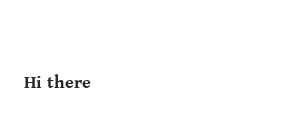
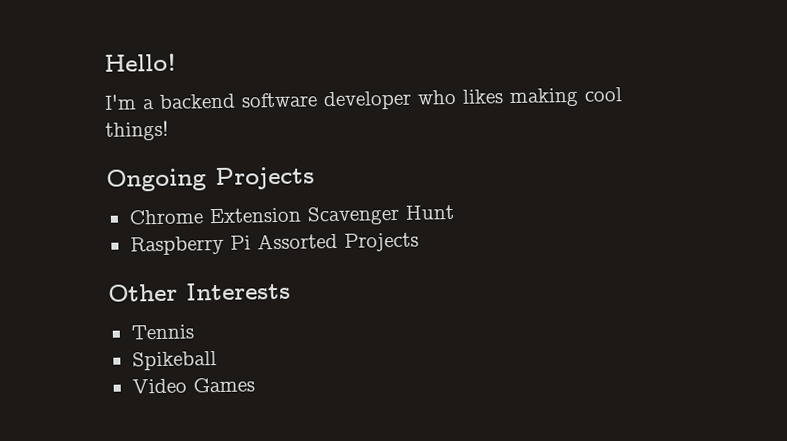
- Hi there
+ Hello!
+ I'm a backend software developer who likes making cool things!
+ Ongoing Projects
+ Chrome Extension Scavenger Hunt
+ Raspberry Pi Assorted Projects
+ Other Interests
+ Tennis
+ Spikeball
+ Video Games

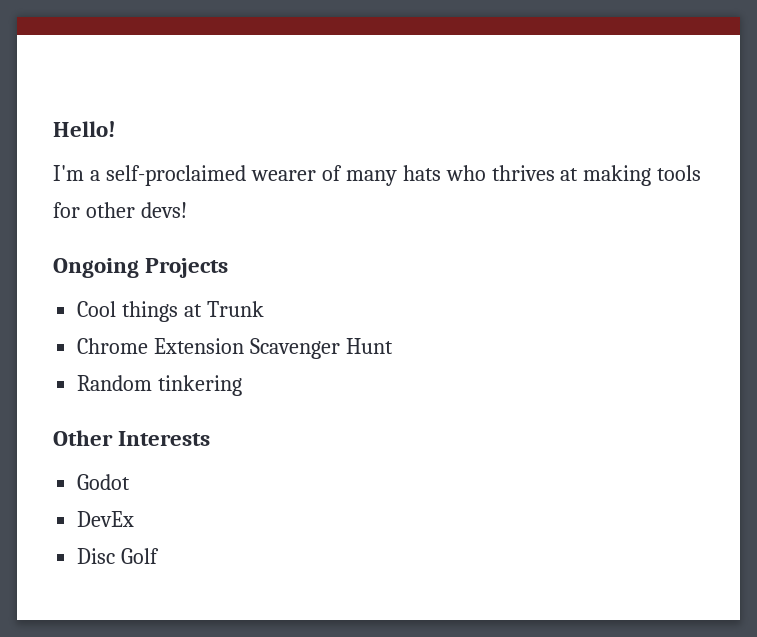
- I'm a backend software developer who likes making cool things!
+ I'm a self-proclaimed wearer of many hats who thrives at making tools for other devs!
  Ongoing Projects
+ Cool things at Trunk
  Chrome Extension Scavenger Hunt
- Raspberry Pi Assorted Projects
+ Random tinkering
  Other Interests
- Tennis
- Spikeball
- Video Games
+ Godot
+ DevEx
+ Disc Golf

